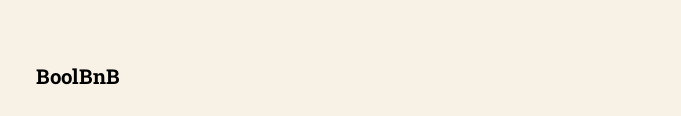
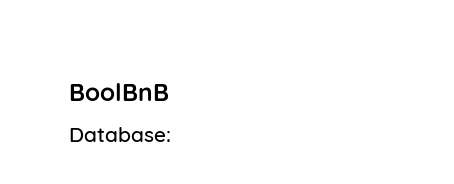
+ Database:

